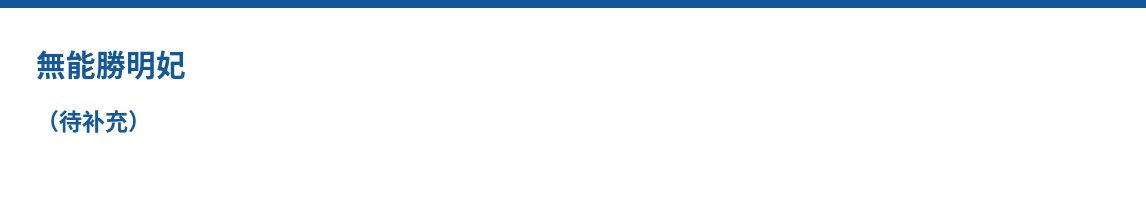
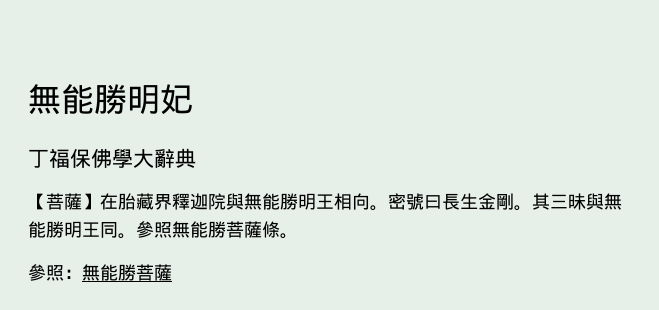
- （待补充）
+ 丁福保佛學大辭典
+ 【菩薩】在胎藏界釋迦院與無能勝明王相向。密號曰長生金剛。其三昧與無能勝明王同。參照無能勝菩薩條。
+ 參照：無能勝菩薩

